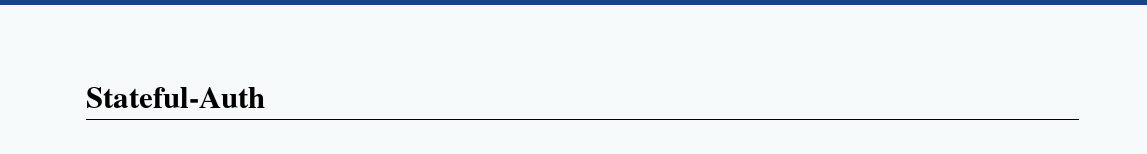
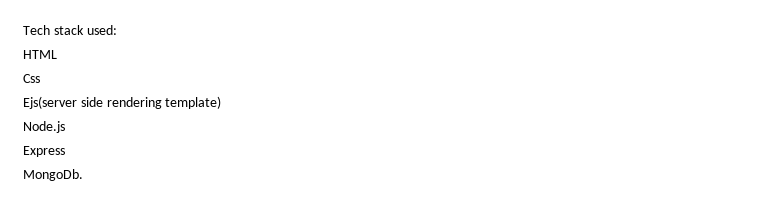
- Stateful-Auth
+ Tech stack used:
+ HTML
+ Css
+ Ejs(server side rendering template)
+ Node.js
+ Express
+ MongoDb.

